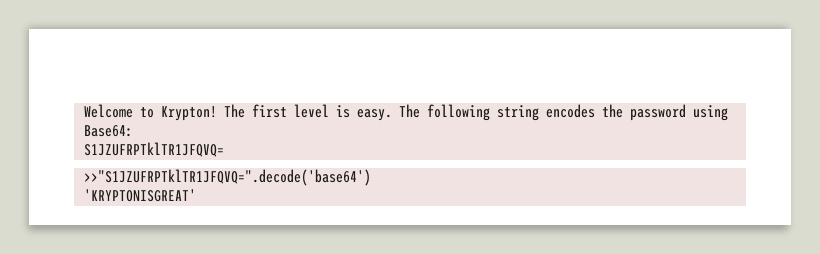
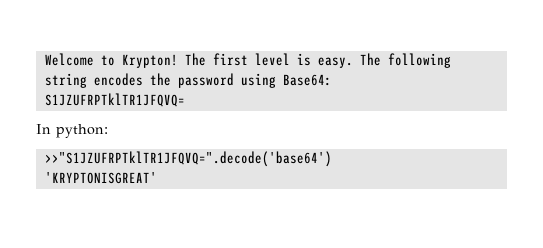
+ In python:

